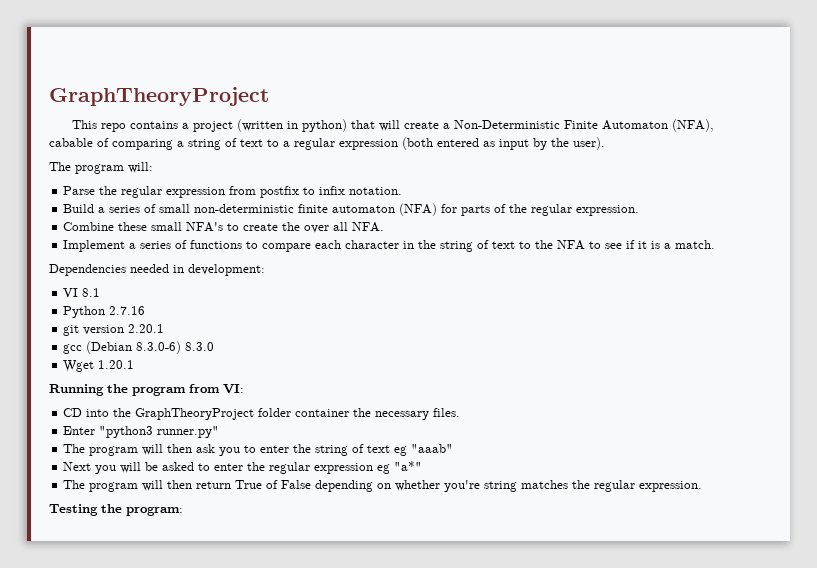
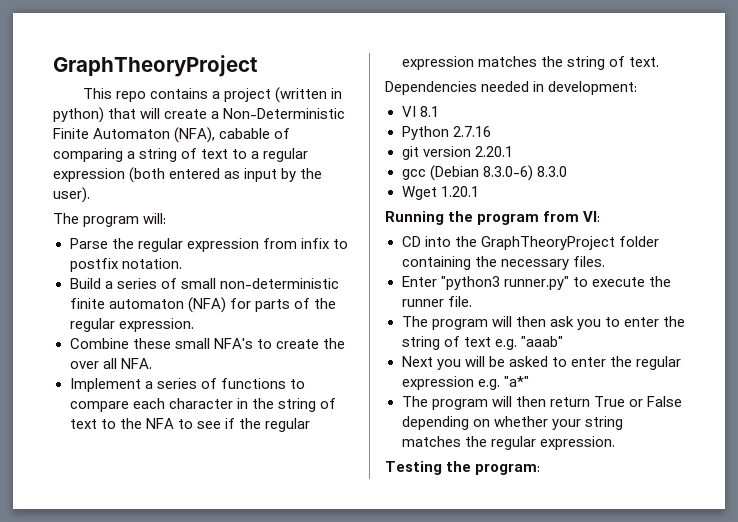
- Parse the regular expression from postfix to infix notation.
+ Parse the regular expression from infix to postfix notation.
- Implement a series of functions to compare each character in the string of text to the NFA to see if it is a match.
+ Implement a series of functions to compare each character in the string of text to the NFA to see if the regular expression matches the string of text.
- CD into the GraphTheoryProject folder container the necessary files.
+ CD into the GraphTheoryProject folder containing the necessary files.
- Enter "python3 runner.py"
+ Enter "python3 runner.py" to execute the runner file.
- The program will then ask you to enter the string of text eg "aaab"
+ The program will then ask you to enter the string of text e.g. "aaab"
- Next you will be asked to enter the regular expression eg "a*"
+ Next you will be asked to enter the regular expression e.g. "a*"
- The program will then return True of False depending on whether you're string matches the regular expression.
+ The program will then return True or False depending on whether your string matches the regular expression.

